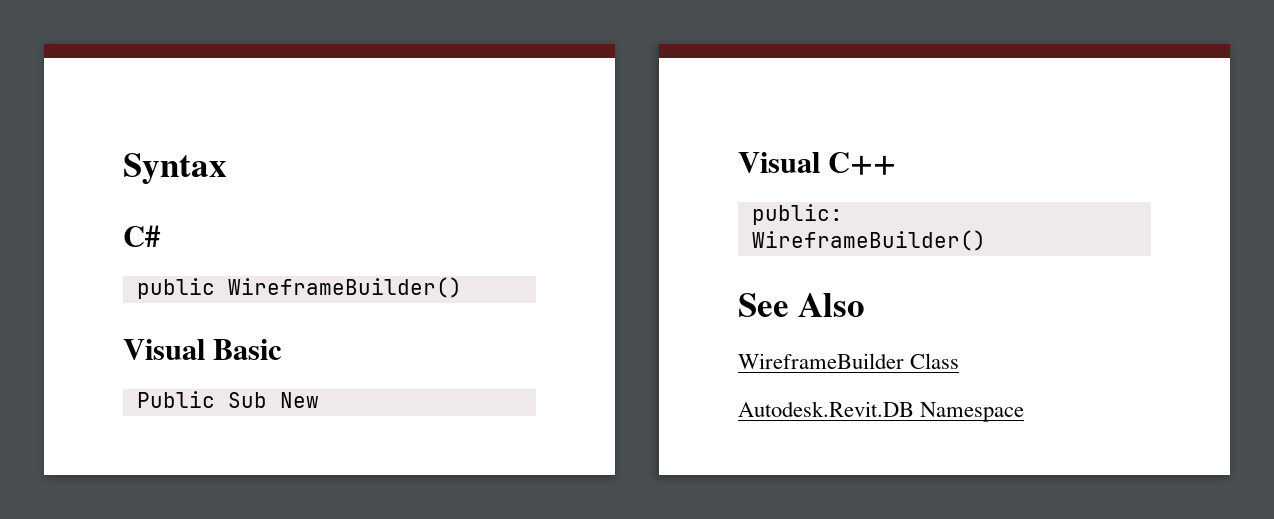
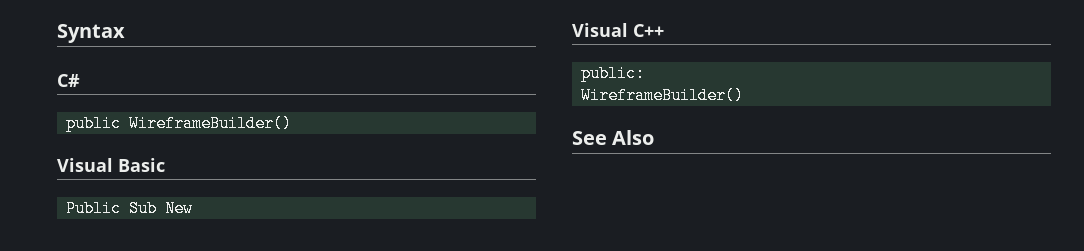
- WireframeBuilder Class
- Autodesk.Revit.DB Namespace

